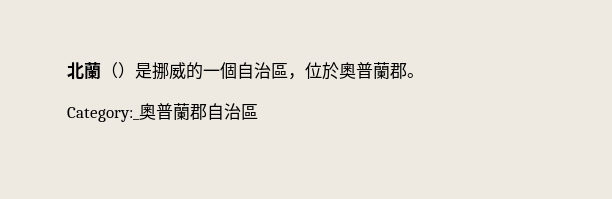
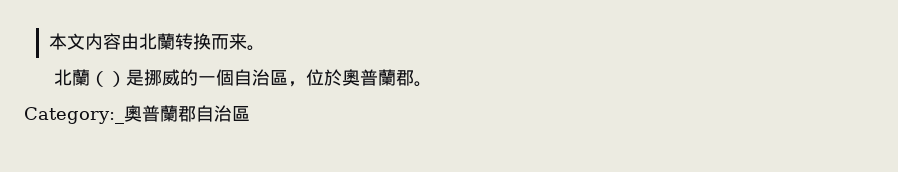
+ 本文内容由北蘭转换而来。

